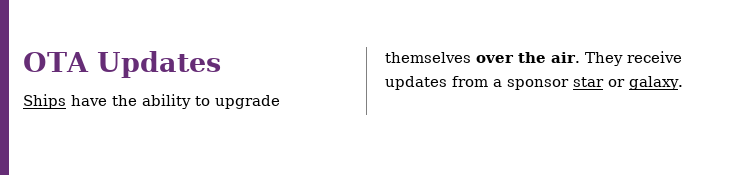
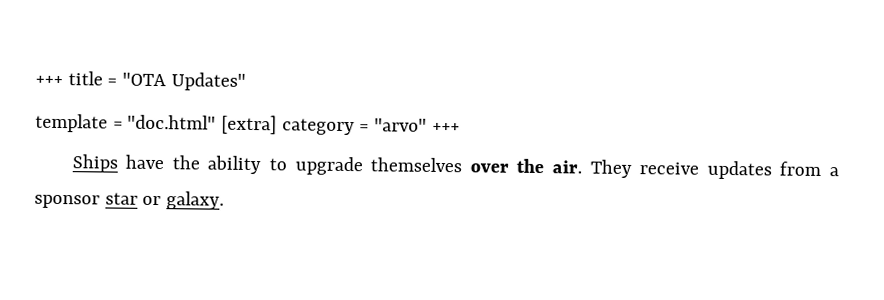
- OTA Updates
+ +++ title = "OTA Updates"
+ template = "doc.html" [extra] category = "arvo" +++

